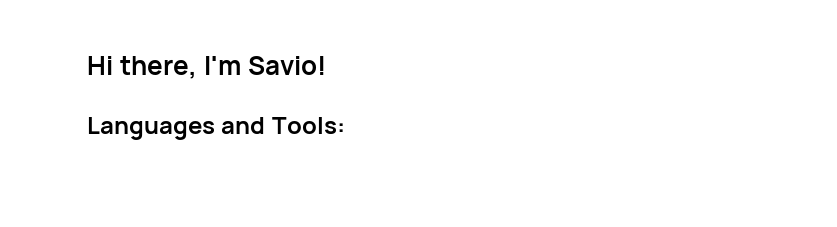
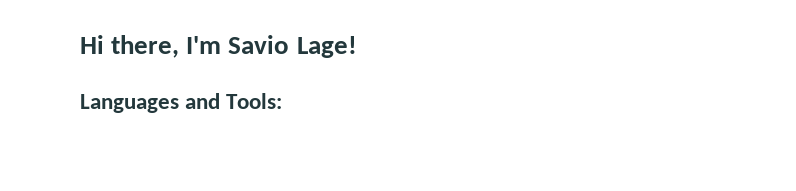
- Hi there, I'm Savio!
+ Hi there, I'm Savio Lage!

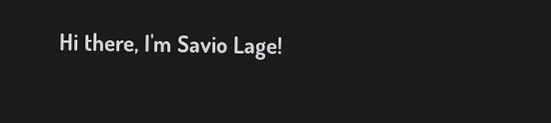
- Languages and Tools:

